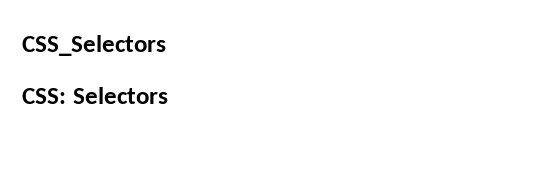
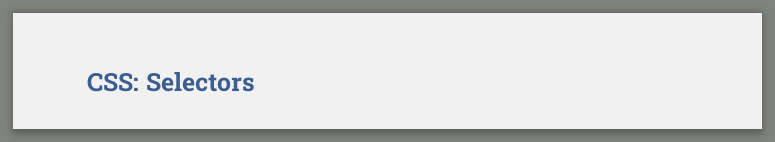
- CSS_Selectors

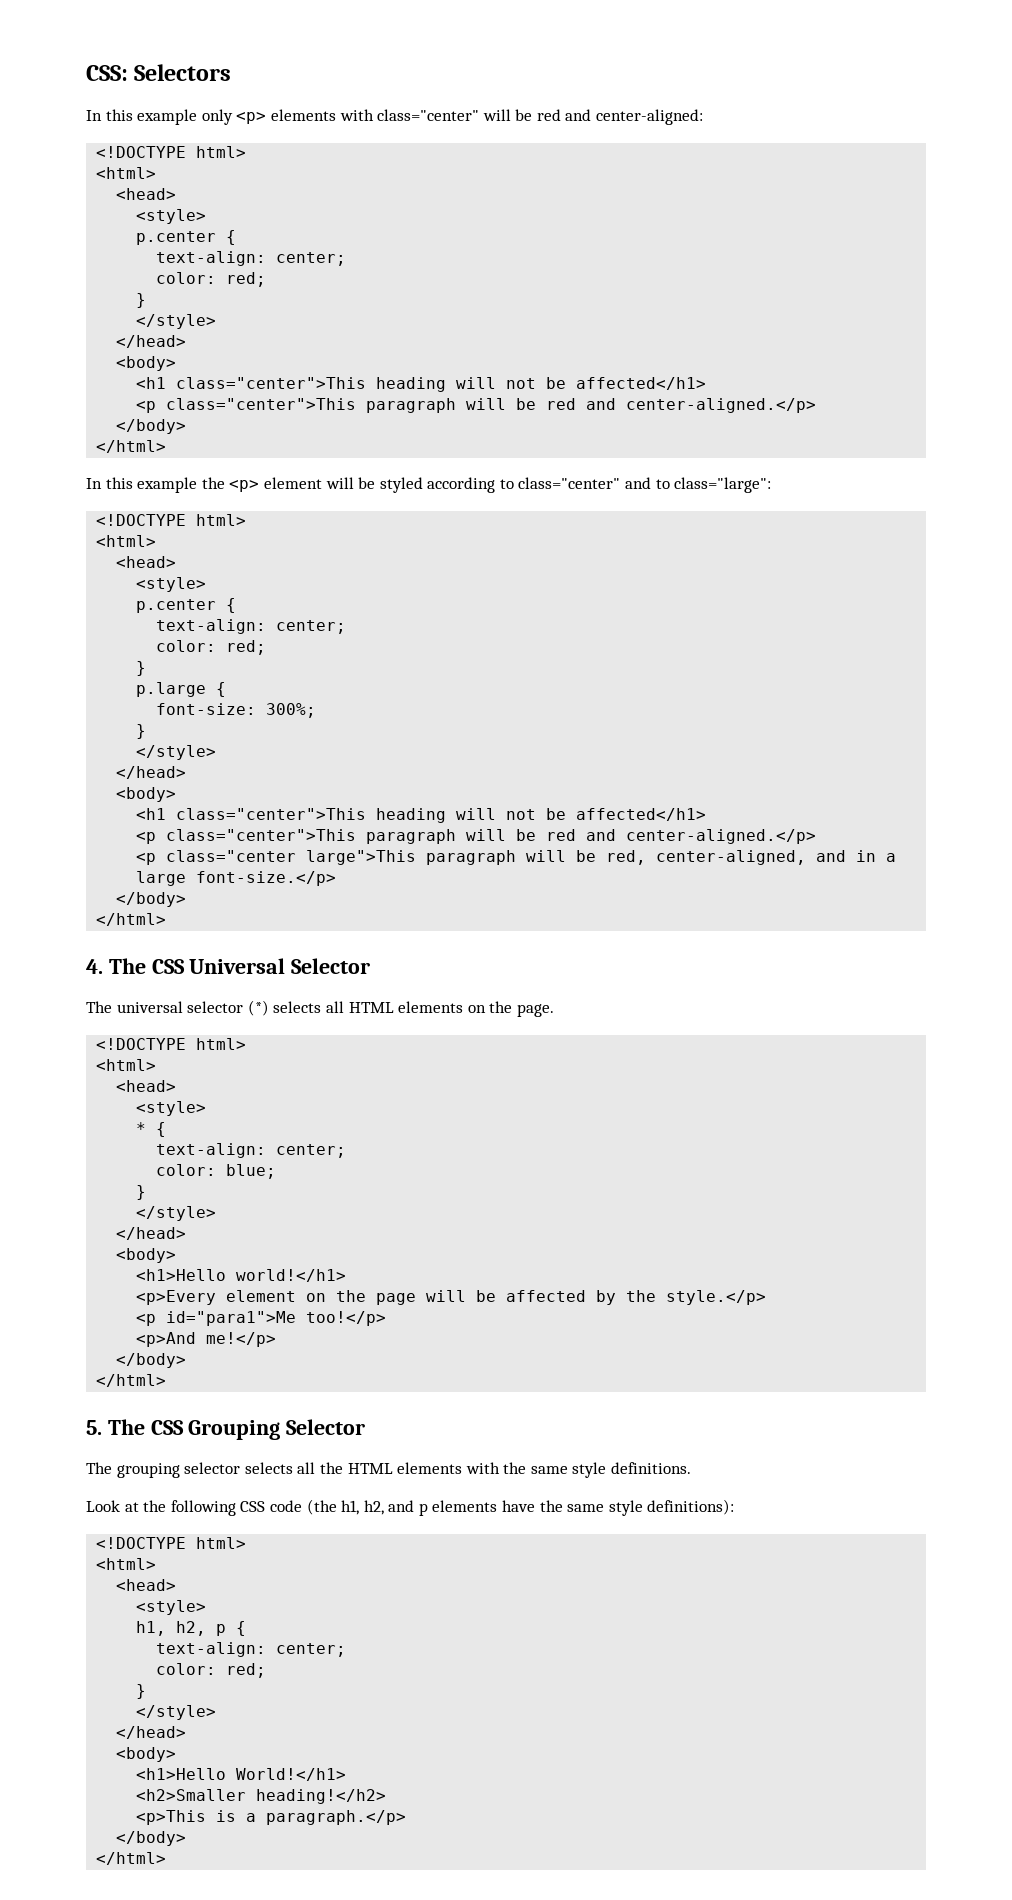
+ In this example only <p> elements with class="center" will be red and center-aligned:
+ <!DOCTYPE html>
+ <html>
+ <head>
+ <style>
+ p.center {
+ text-align: center;
+ color: red;
+ }
+ </style>
+ </head>
+ <body>
+ <h1 class="center">This heading will not be affected</h1>
+ <p class="center">This paragraph will be red and center-aligned.</p>
+ </body>
+ </html>
+ In this example the <p> element will be styled according to class="center" and to class="large":
+ <!DOCTYPE html>
+ <html>
+ <head>
+ <style>
+ p.center {
+ text-align: center;
+ color: red;
+ }
+ p.large {
+ font-size: 300%;
+ }
+ </style>
+ </head>
+ <body>
+ <h1 class="center">This heading will not be affected</h1>
+ <p class="center">This paragraph will be red and center-aligned.</p>
+ <p class="center large">This paragraph will be red, center-aligned, and in a large font-size.</p>
+ </body>
+ </html>
+ 4. The CSS Universal Selector
+ The universal selector (*) selects all HTML elements on the page.
+ <!DOCTYPE html>
+ <html>
+ <head>
+ <style>
+ * {
+ text-align: center;
+ color: blue;
+ }
+ </style>
+ </head>
+ <body>
+ <h1>Hello world!</h1>
+ <p>Every element on the page will be affected by the style.</p>
+ <p id="para1">Me too!</p>
+ <p>And me!</p>
+ </body>
+ </html>
+ 5. The CSS Grouping Selector
+ The grouping selector selects all the HTML elements with the same style definitions.
+ Look at the following CSS code (the h1, h2, and p elements have the same style definitions):
+ <!DOCTYPE html>
+ <html>
+ <head>
+ <style>
+ h1, h2, p {
+ text-align: center;
+ color: red;
+ }
+ </style>
+ </head>
+ <body>
+ <h1>Hello World!</h1>
+ <h2>Smaller heading!</h2>
+ <p>This is a paragraph.</p>
+ </body>
+ </html>

